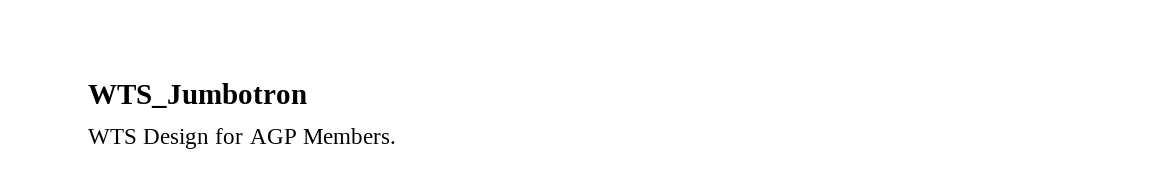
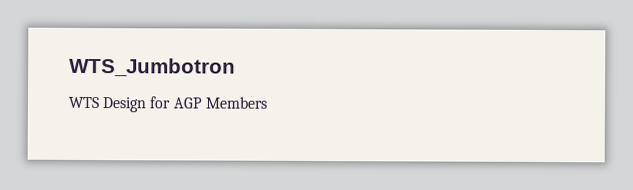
- WTS Design for AGP Members.
+ WTS Design for AGP Members

